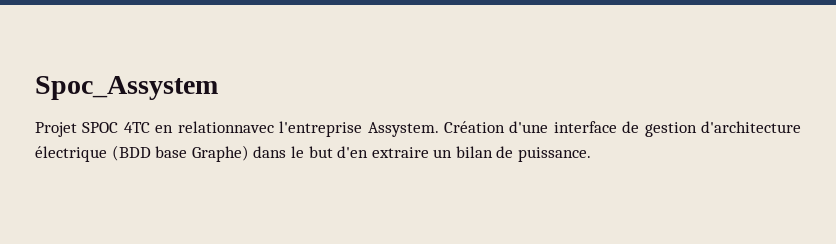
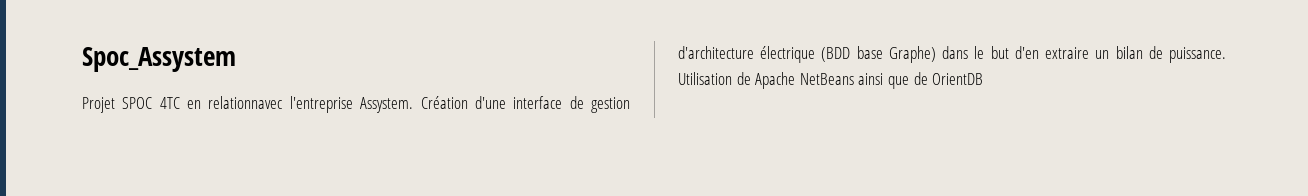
+ Utilisation de Apache NetBeans ainsi que de OrientDB

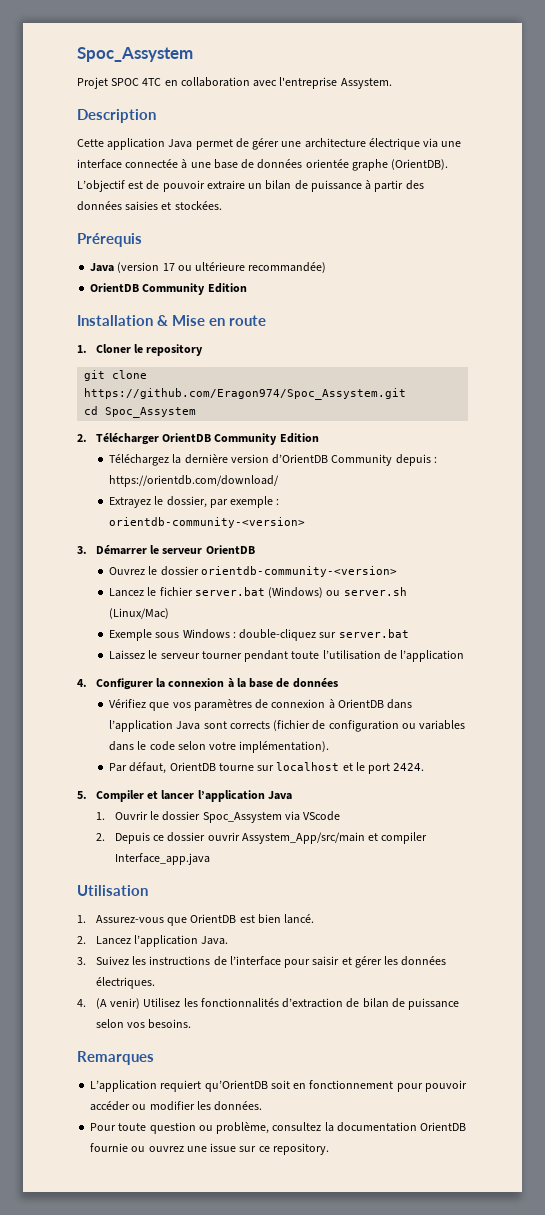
- Projet SPOC 4TC en relationnavec l'entreprise Assystem. Création d'une interface de gestion d'architecture électrique (BDD base Graphe) dans le but d'en extraire un bilan de puissance. Utilisation de Apache NetBeans ainsi que de OrientDB
+ Projet SPOC 4TC en collaboration avec l'entreprise Assystem.
+ Description
+ Cette application Java permet de gérer une architecture électrique via une interface connectée à une base de données orientée graphe (OrientDB). L’objectif est de pouvoir extraire un bilan de puissance à partir des données saisies et stockées.
+ Prérequis
+ Java (version 17 ou ultérieure recommandée)
+ OrientDB Community Edition
+ Installation & Mise en route
+ 1. Cloner le repository
+ git clone https://github.com/Eragon974/Spoc_Assystem.git
+ cd Spoc_Assystem
+ 2. Télécharger OrientDB Community Edition
+ Téléchargez la dernière version d’OrientDB Community depuis : https://orientdb.com/download/
+ Extrayez le dossier, par exemple : orientdb-community-<version>
+ 3. Démarrer le serveur OrientDB
+ Ouvrez le dossier orientdb-community-<version>
+ Lancez le fichier server.bat (Windows) ou server.sh (Linux/Mac)
+ Exemple sous Windows : double-cliquez sur server.bat
+ Laissez le serveur tourner pendant toute l’utilisation de l’application
+ 4. Configurer la connexion à la base de données
+ Vérifiez que vos paramètres de connexion à OrientDB dans l’application Java sont corrects (fichier de configuration ou variables dans le code selon votre implémentation).
+ Par défaut, OrientDB tourne sur localhost et le port 2424.
+ 5. Compiler et lancer l’application Java
+ 1. Ouvrir le dossier Spoc_Assystem via VScode
+ 2. Depuis ce dossier ouvrir Assystem_App/src/main et compiler Interface_app.java
+ Utilisation
+ 1. Assurez-vous que OrientDB est bien lancé.
+ 2. Lancez l’application Java.
+ 3. Suivez les instructions de l’interface pour saisir et gérer les données électriques.
+ 4. (A venir) Utilisez les fonctionnalités d’extraction de bilan de puissance selon vos besoins.
+ Remarques
+ L’application requiert qu’OrientDB soit en fonctionnement pour pouvoir accéder ou modifier les données.
+ Pour toute question ou problème, consultez la documentation OrientDB fournie ou ouvrez une issue sur ce repository.

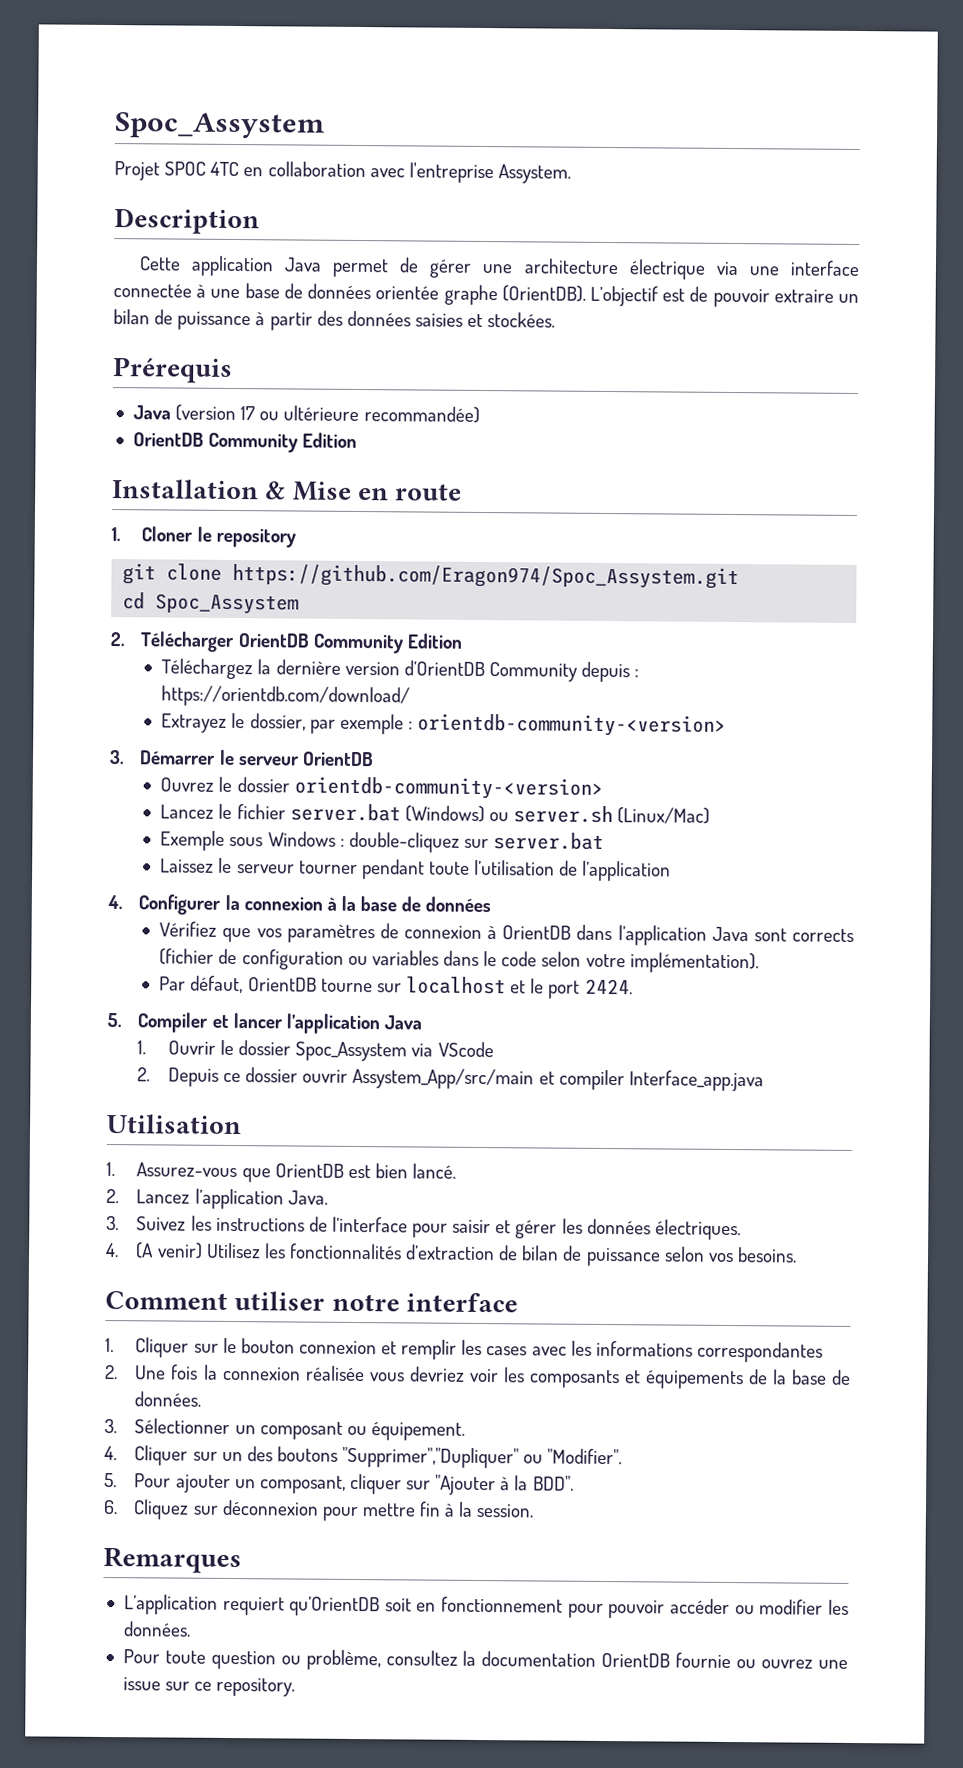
+ Comment utiliser notre interface
+ 1. Cliquer sur le bouton connexion et remplir les cases avec les informations correspondantes
+ 2. Une fois la connexion réalisée vous devriez voir les composants et équipements de la base de données.
+ 3. Sélectionner un composant ou équipement.
+ 4. Cliquer sur un des boutons "Supprimer","Dupliquer" ou "Modifier".
+ 5. Pour ajouter un composant, cliquer sur "Ajouter à la BDD".
+ 6. Cliquez sur déconnexion pour mettre fin à la session.

